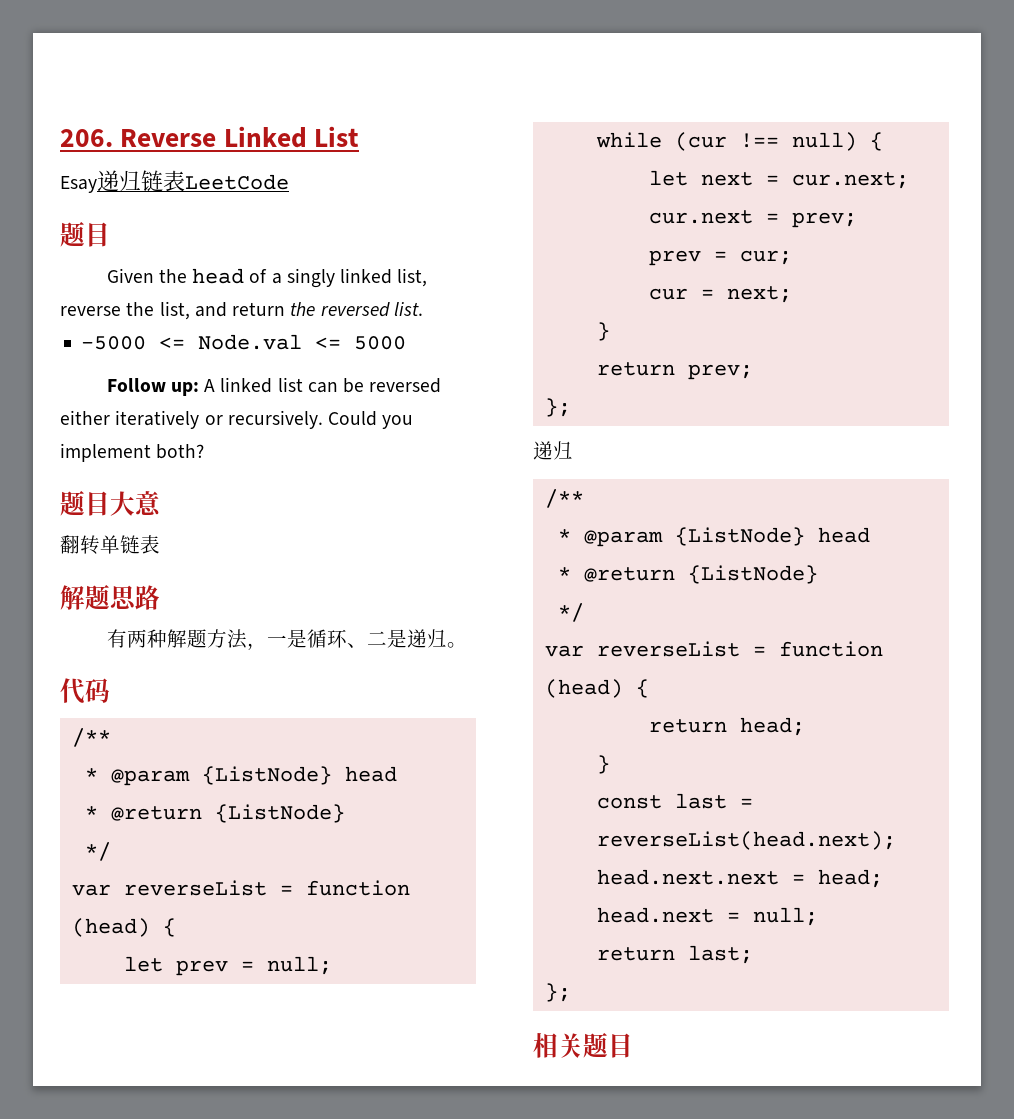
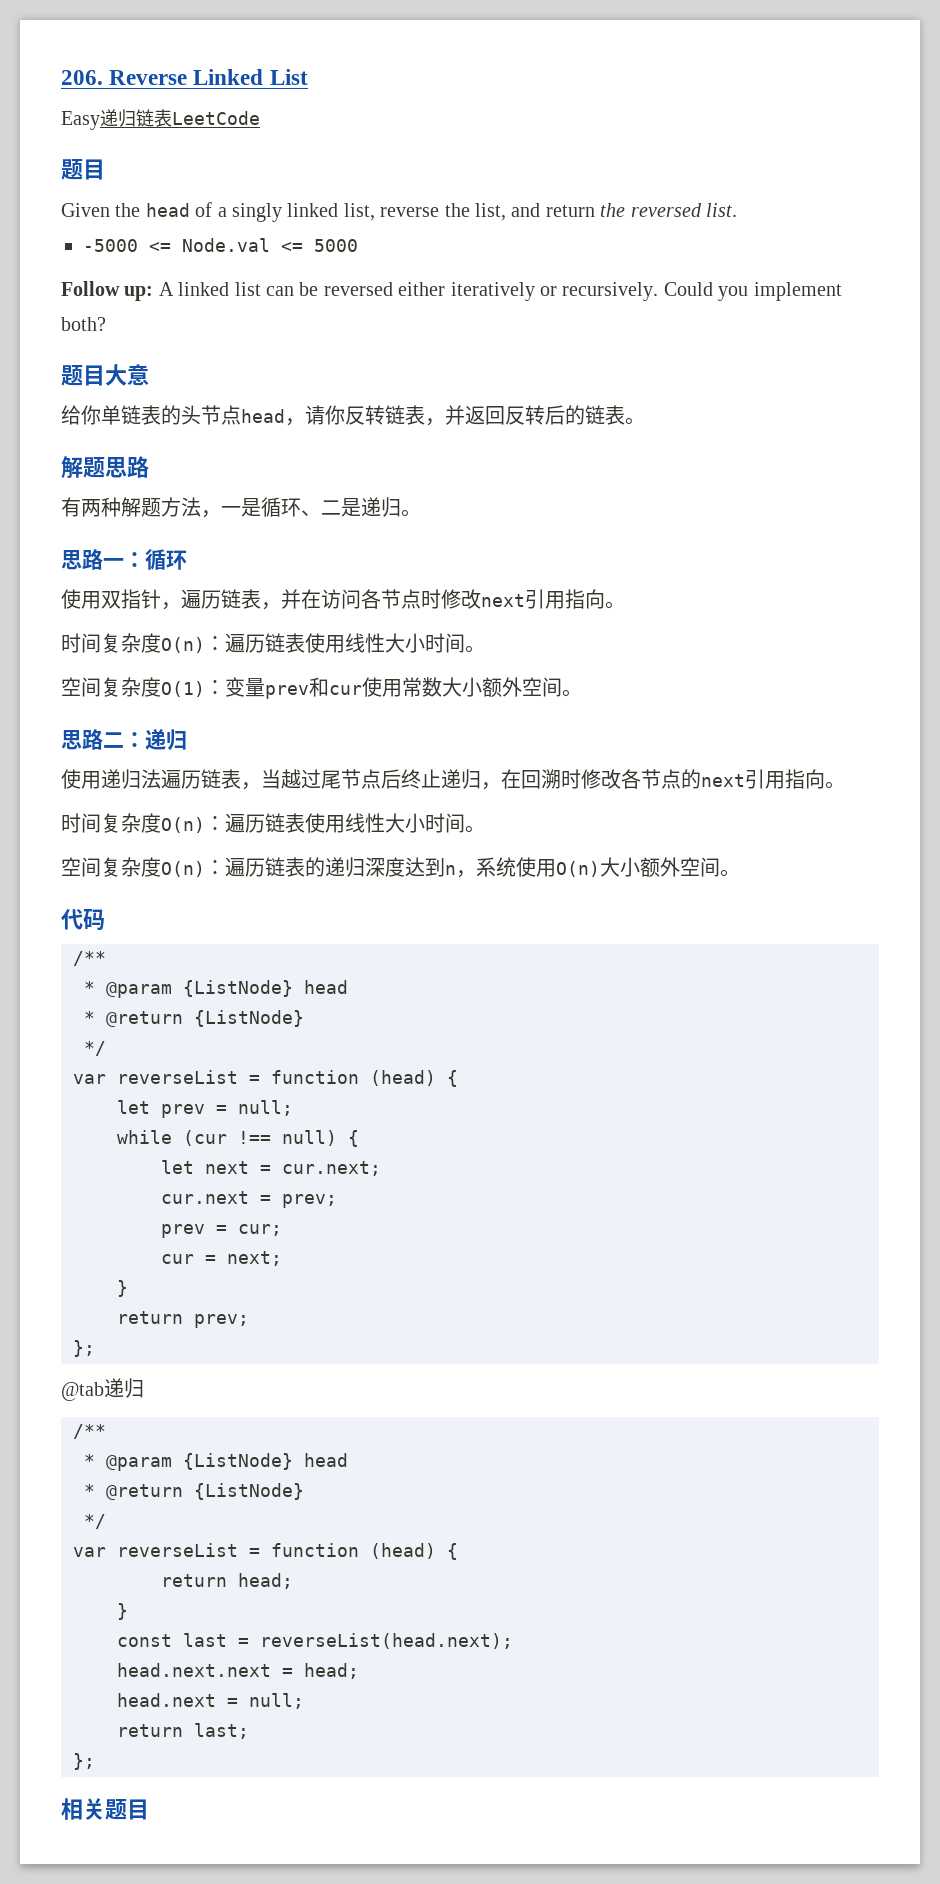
- Esay递归链表LeetCode
+ Easy递归链表LeetCode
- 翻转单链表
+ 给你单链表的头节点head，请你反转链表，并返回反转后的链表。
+ 思路一：循环
+ 使用双指针，遍历链表，并在访问各节点时修改next引用指向。
+ 时间复杂度O(n)：遍历链表使用线性大小时间。
+ 空间复杂度O(1)：变量prev和cur使用常数大小额外空间。
+ 思路二：递归
+ 使用递归法遍历链表，当越过尾节点后终止递归，在回溯时修改各节点的next引用指向。
+ 时间复杂度O(n)：遍历链表使用线性大小时间。
+ 空间复杂度O(n)：遍历链表的递归深度达到n，系统使用O(n)大小额外空间。
  return prev;
  };
- 递归
+ @tab递归

